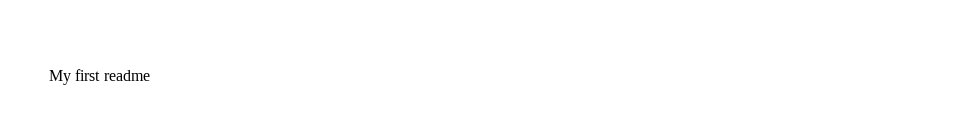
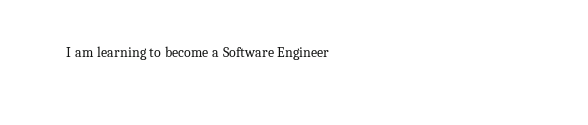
- My first readme
+ I am learning to become a Software Engineer

